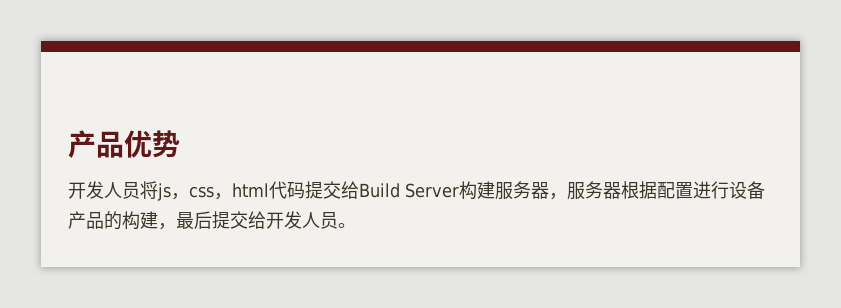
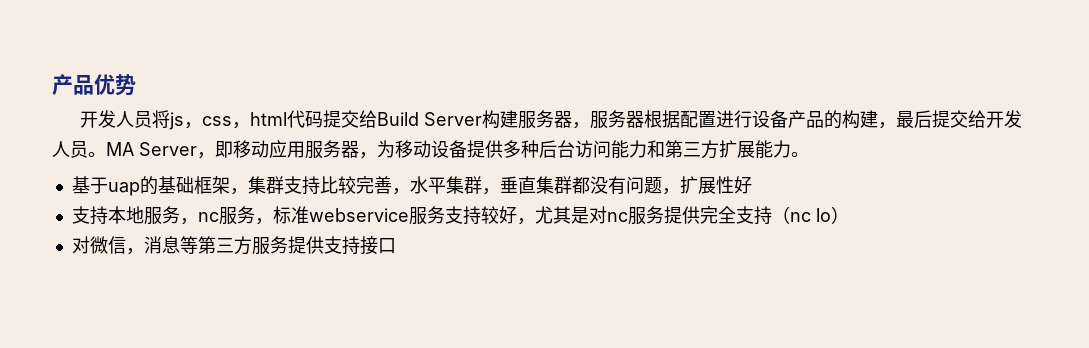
+ MA Server，即移动应用服务器，为移动设备提供多种后台访问能力和第三方扩展能力。
+ 基于uap的基础框架，集群支持比较完善，水平集群，垂直集群都没有问题，扩展性好
+ 支持本地服务，nc服务，标准webservice服务支持较好，尤其是对nc服务提供完全支持（nc lo）
+ 对微信，消息等第三方服务提供支持接口

